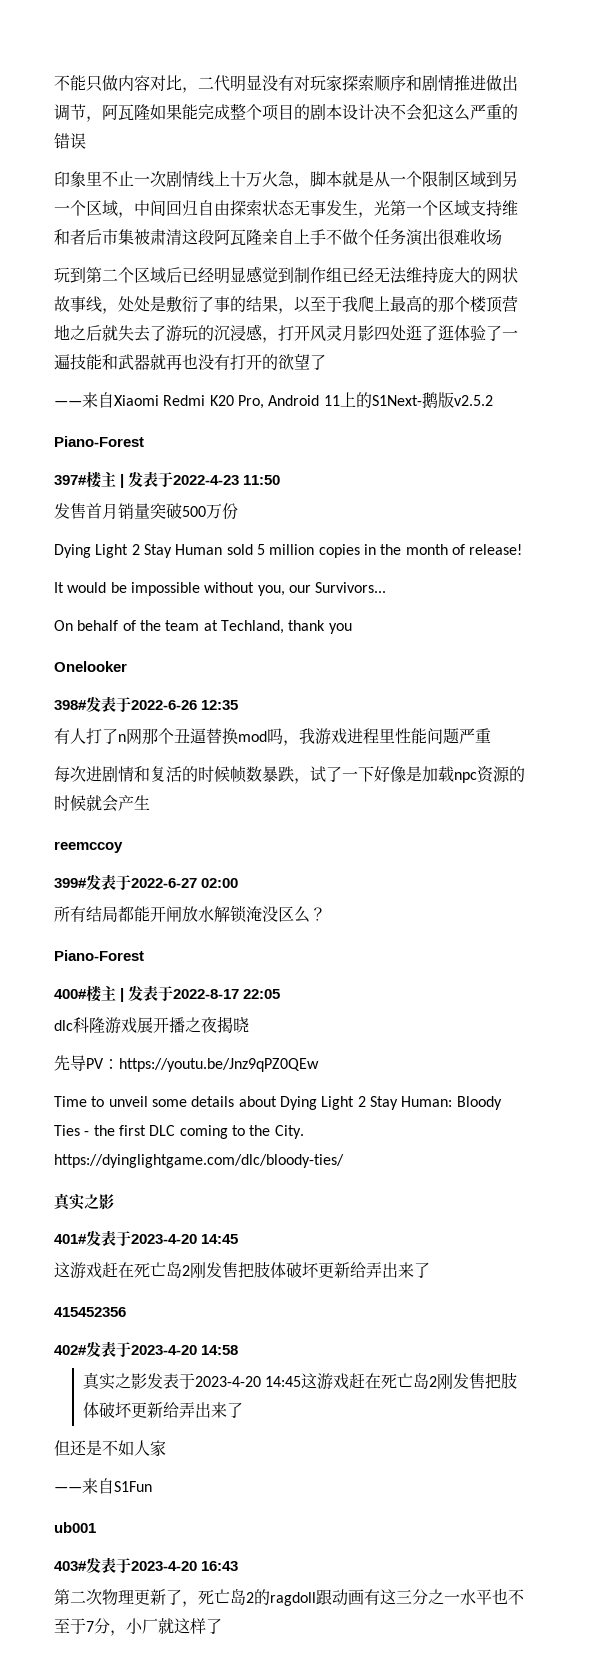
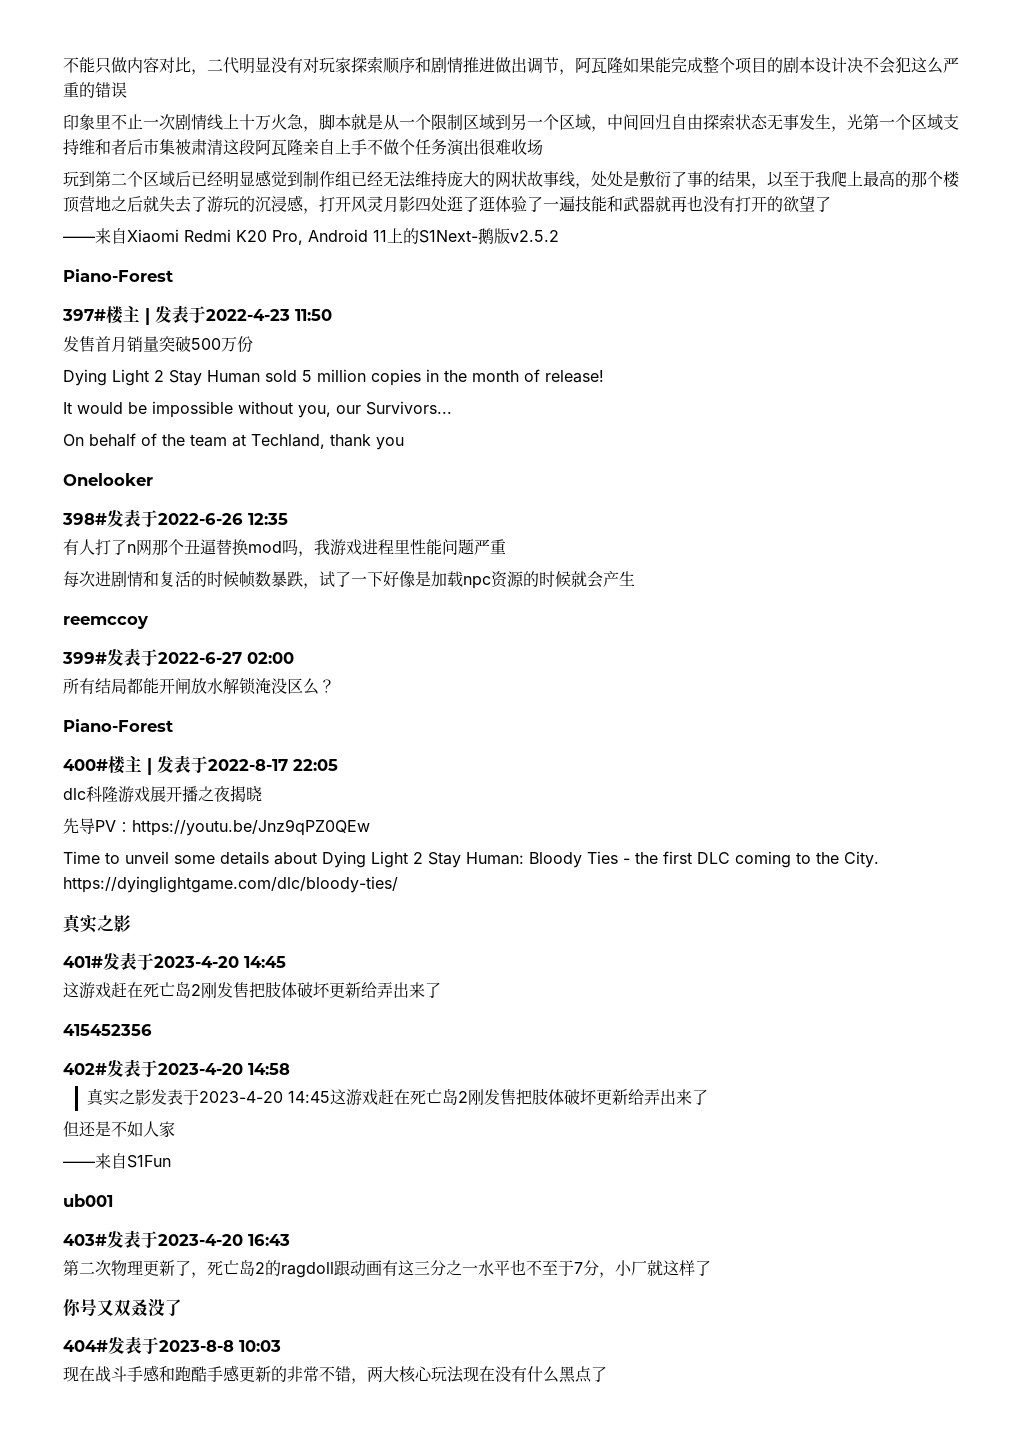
+ 你号又双叒没了
+ 404#发表于2023-8-8 10:03
+ 现在战斗手感和跑酷手感更新的非常不错，两大核心玩法现在没有什么黑点了

